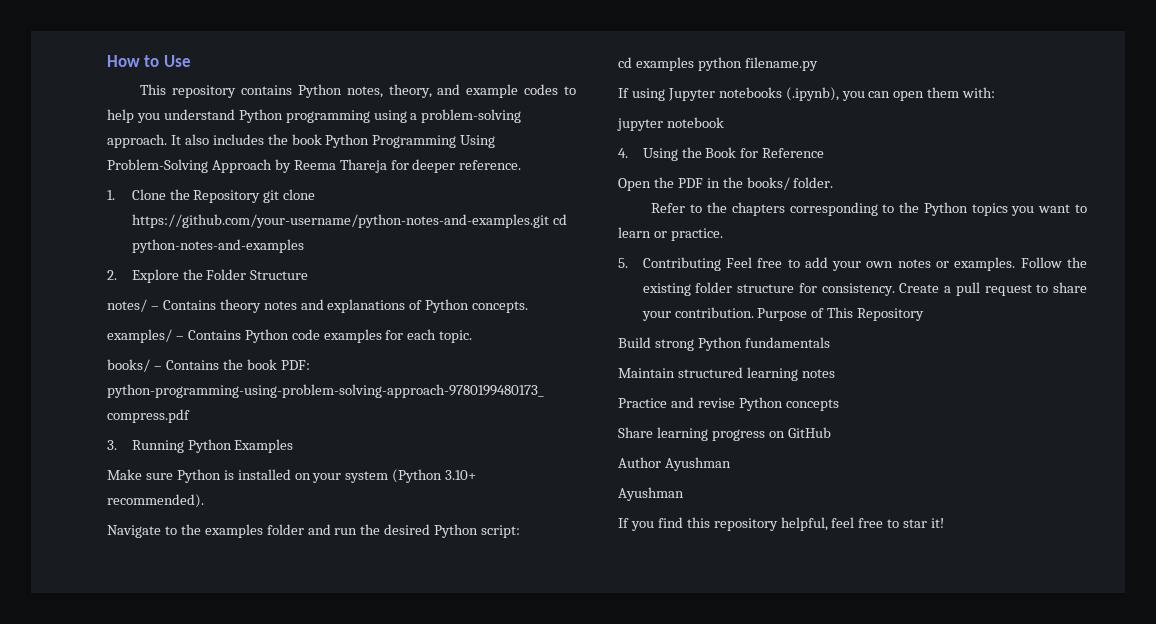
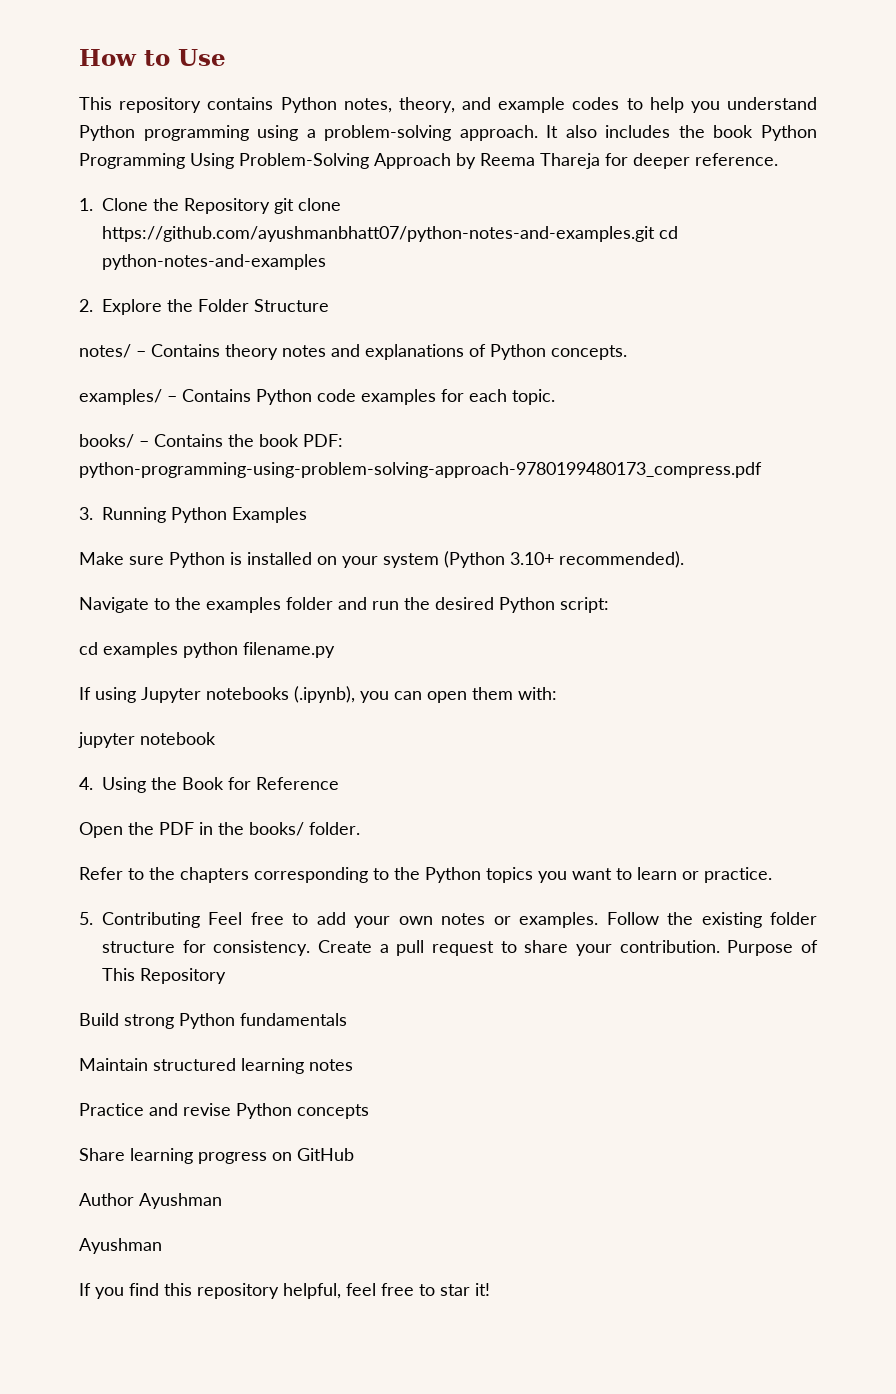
- 1. Clone the Repository git clone https://github.com/your-username/python-notes-and-examples.git cd python-notes-and-examples
+ 1. Clone the Repository git clone https://github.com/ayushmanbhatt07/python-notes-and-examples.git cd python-notes-and-examples

